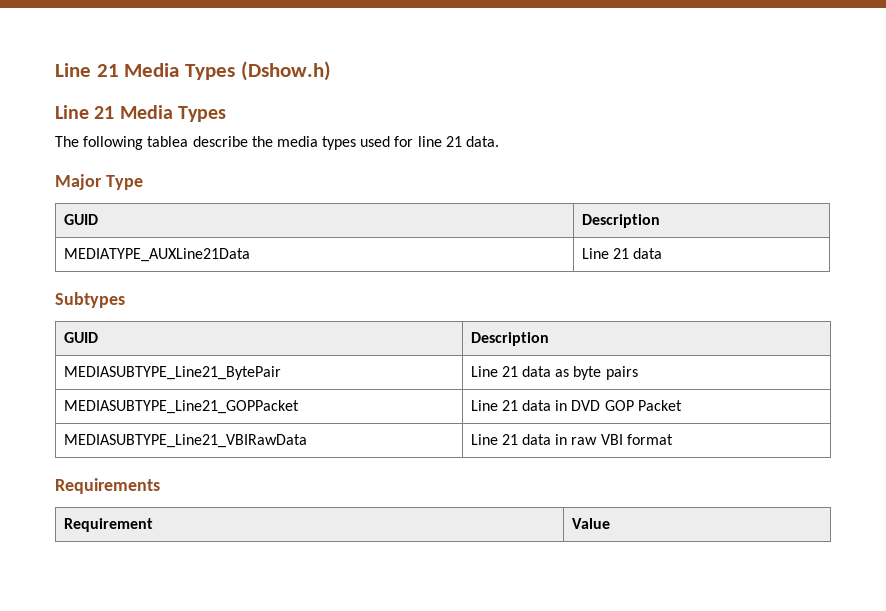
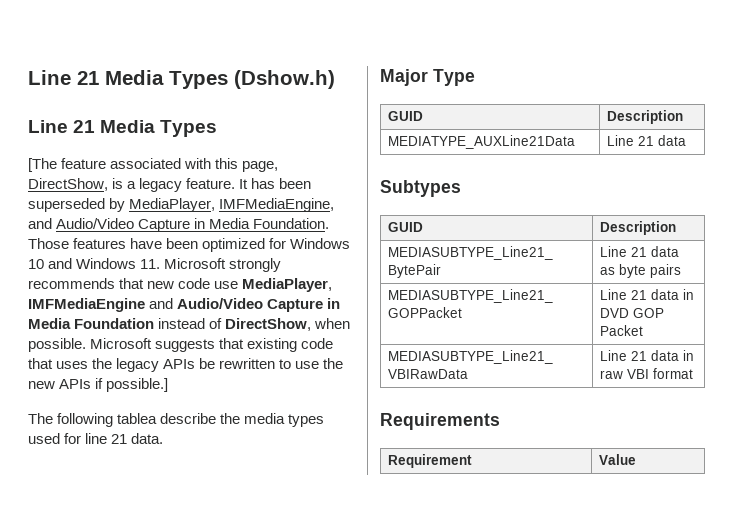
+ [The feature associated with this page, DirectShow, is a legacy feature. It has been superseded by MediaPlayer, IMFMediaEngine, and Audio/Video Capture in Media Foundation. Those features have been optimized for Windows 10 and Windows 11. Microsoft strongly recommends that new code use MediaPlayer, IMFMediaEngine and Audio/Video Capture in Media Foundation instead of DirectShow, when possible. Microsoft suggests that existing code that uses the legacy APIs be rewritten to use the new APIs if possible.]

